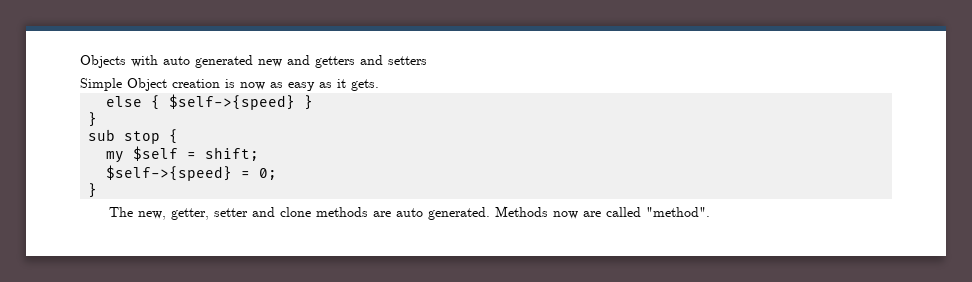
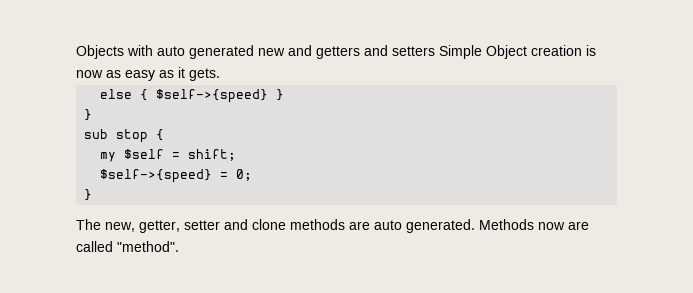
- Objects with auto generated new and getters and setters
- Simple Object creation is now as easy as it gets.
+ Objects with auto generated new and getters and setters Simple Object creation is now as easy as it gets.

